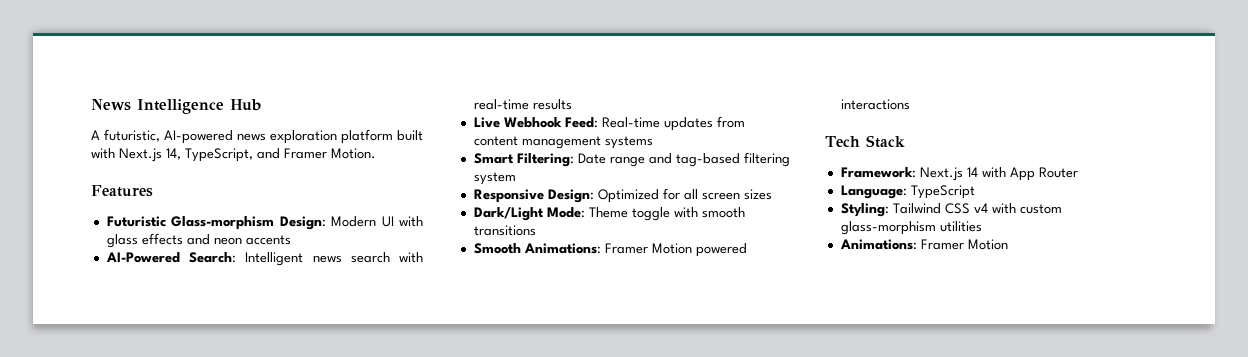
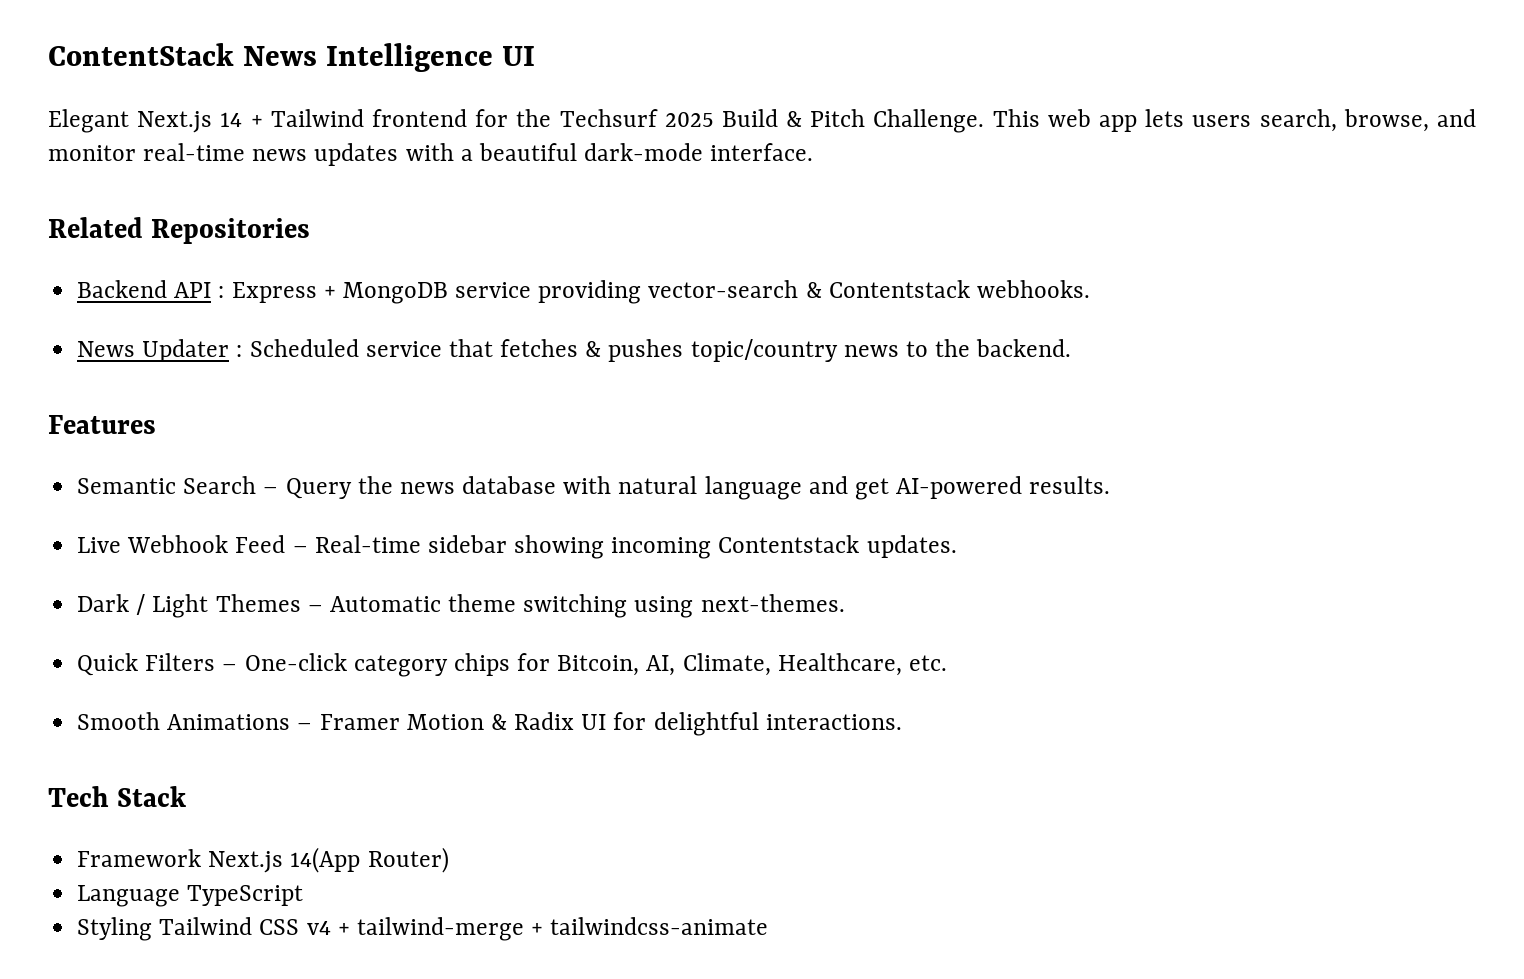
- News Intelligence Hub
- A futuristic, AI-powered news exploration platform built with Next.js 14, TypeScript, and Framer Motion.
+ ContentStack News Intelligence UI
+ Elegant Next.js 14 + Tailwind frontend for the Techsurf 2025 Build & Pitch Challenge. This web app lets users search, browse, and monitor real-time news updates with a beautiful dark-mode interface.
+ Related Repositories
+ Backend API : Express + MongoDB service providing vector-search & Contentstack webhooks.
+ News Updater : Scheduled service that fetches & pushes topic/country news to the backend.
  Features
- Futuristic Glass-morphism Design: Modern UI with glass effects and neon accents
- AI-Powered Search: Intelligent news search with real-time results
- Live Webhook Feed: Real-time updates from content management systems
- Smart Filtering: Date range and tag-based filtering system
- Responsive Design: Optimized for all screen sizes
- Dark/Light Mode: Theme toggle with smooth transitions
- Smooth Animations: Framer Motion powered interactions
+ Semantic Search – Query the news database with natural language and get AI-powered results.
+ Live Webhook Feed – Real-time sidebar showing incoming Contentstack updates.
+ Dark / Light Themes – Automatic theme switching using next-themes.
+ Quick Filters – One-click category chips for Bitcoin, AI, Climate, Healthcare, etc.
+ Smooth Animations – Framer Motion & Radix UI for delightful interactions.
  Tech Stack
- Framework: Next.js 14 with App Router
- Language: TypeScript
+ Framework Next.js 14(App Router)
+ Language TypeScript
- Styling: Tailwind CSS v4 with custom glass-morphism utilities
- Animations: Framer Motion
+ Styling Tailwind CSS v4 + tailwind-merge + tailwindcss-animate

